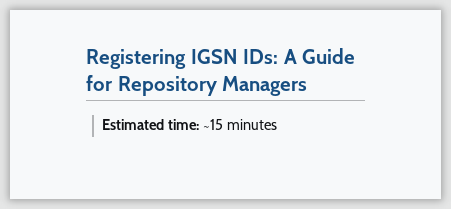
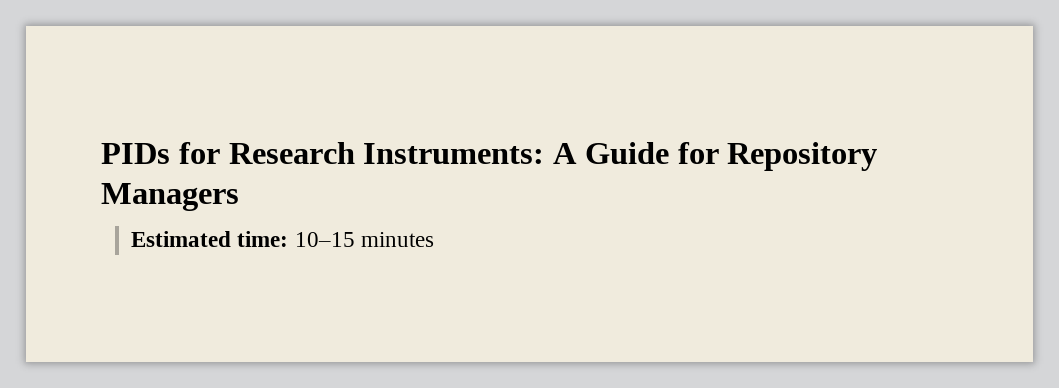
- Registering IGSN IDs: A Guide for Repository Managers
+ PIDs for Research Instruments: A Guide for Repository Managers
- Estimated time: ~15 minutes
+ Estimated time: 10–15 minutes

